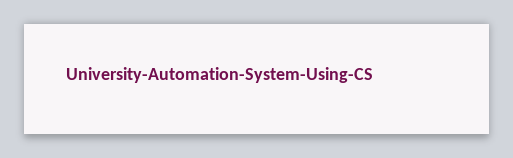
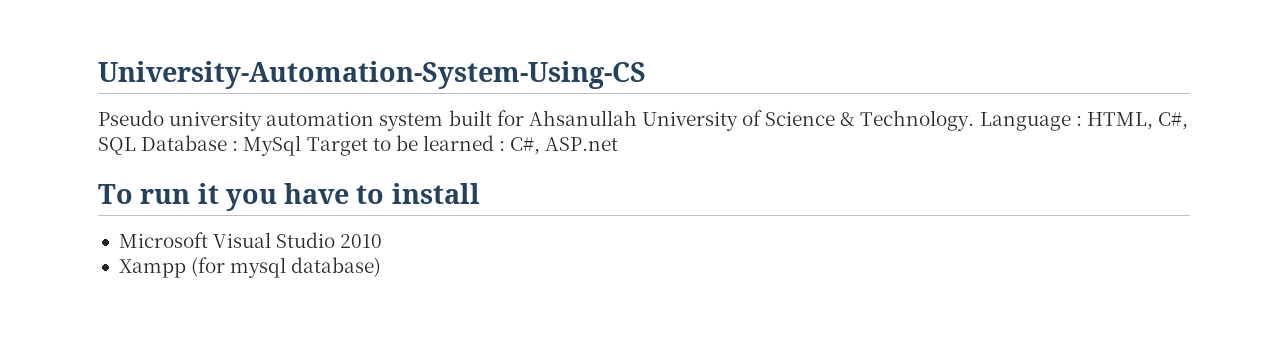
+ Pseudo university automation system built for Ahsanullah University of Science & Technology. Language : HTML, C#, SQL Database : MySql Target to be learned : C#, ASP.net
+ To run it you have to install
+ Microsoft Visual Studio 2010
+ Xampp (for mysql database)

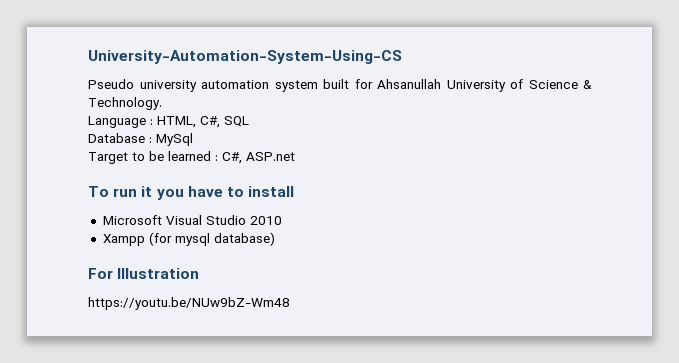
- Pseudo university automation system built for Ahsanullah University of Science & Technology. Language : HTML, C#, SQL Database : MySql Target to be learned : C#, ASP.net
+ Pseudo university automation system built for Ahsanullah University of Science & Technology.
+ Language : HTML, C#, SQL
+ Database : MySql
+ Target to be learned : C#, ASP.net
+ For Illustration
+ https://youtu.be/NUw9bZ-Wm48

